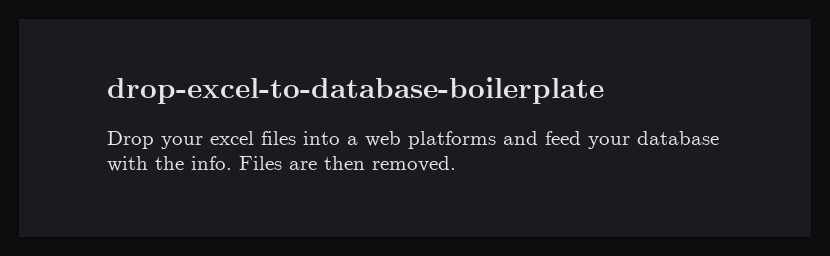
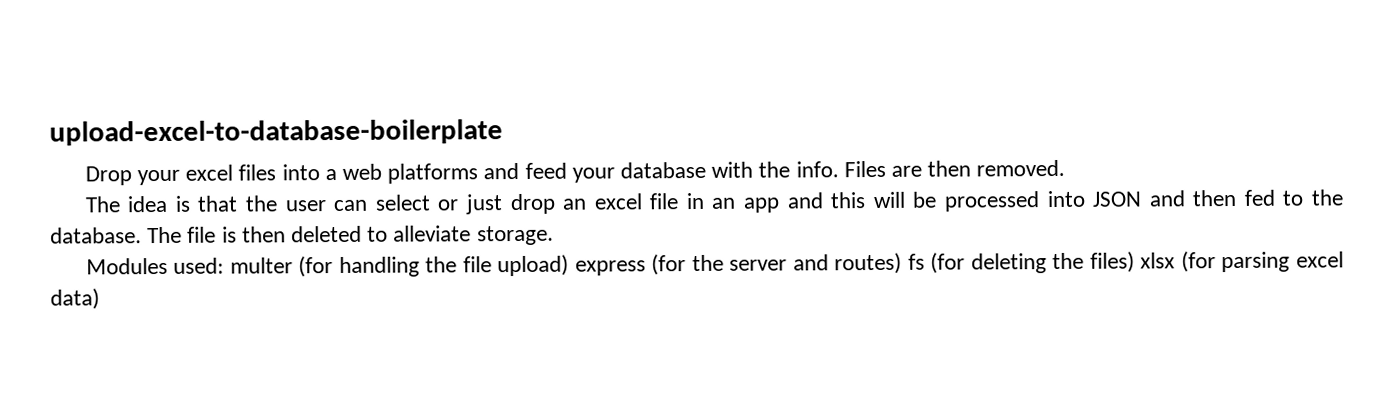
- drop-excel-to-database-boilerplate
+ upload-excel-to-database-boilerplate
+ The idea is that the user can select or just drop an excel file in an app and this will be processed into JSON and then fed to the database. The file is then deleted to alleviate storage.
+ Modules used: multer (for handling the file upload) express (for the server and routes) fs (for deleting the files) xlsx (for parsing excel data)

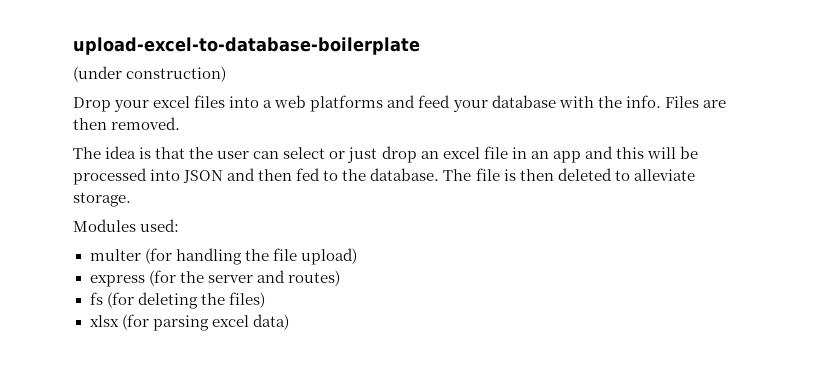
+ (under construction)
- Modules used: multer (for handling the file upload) express (for the server and routes) fs (for deleting the files) xlsx (for parsing excel data)
+ Modules used:
+ multer (for handling the file upload)
+ express (for the server and routes)
+ fs (for deleting the files)
+ xlsx (for parsing excel data)

